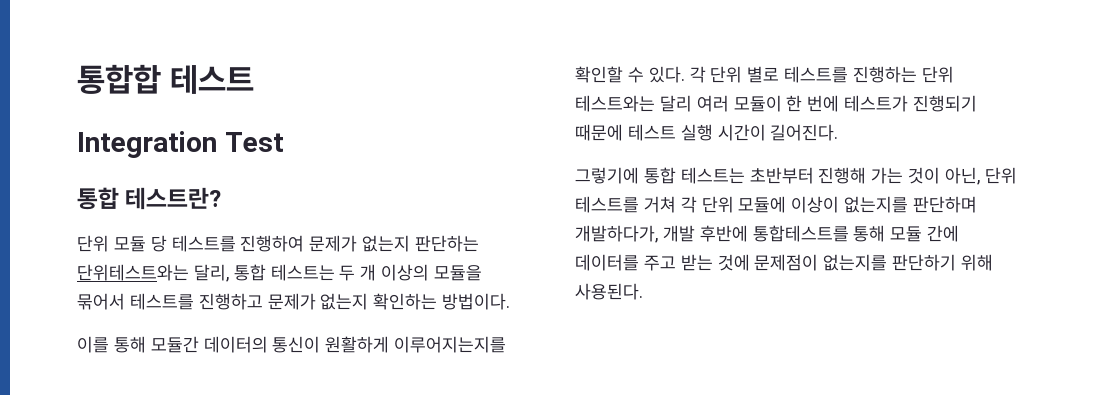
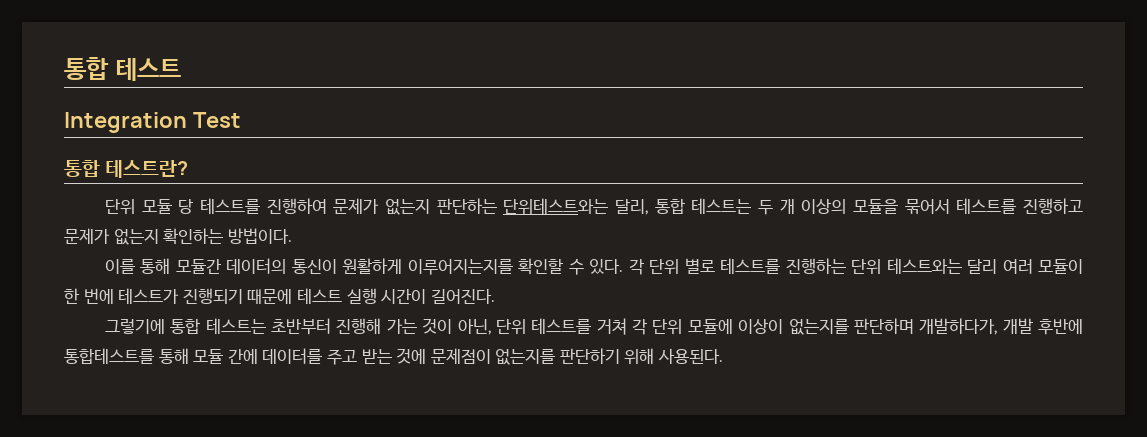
- 통합합 테스트
+ 통합 테스트

